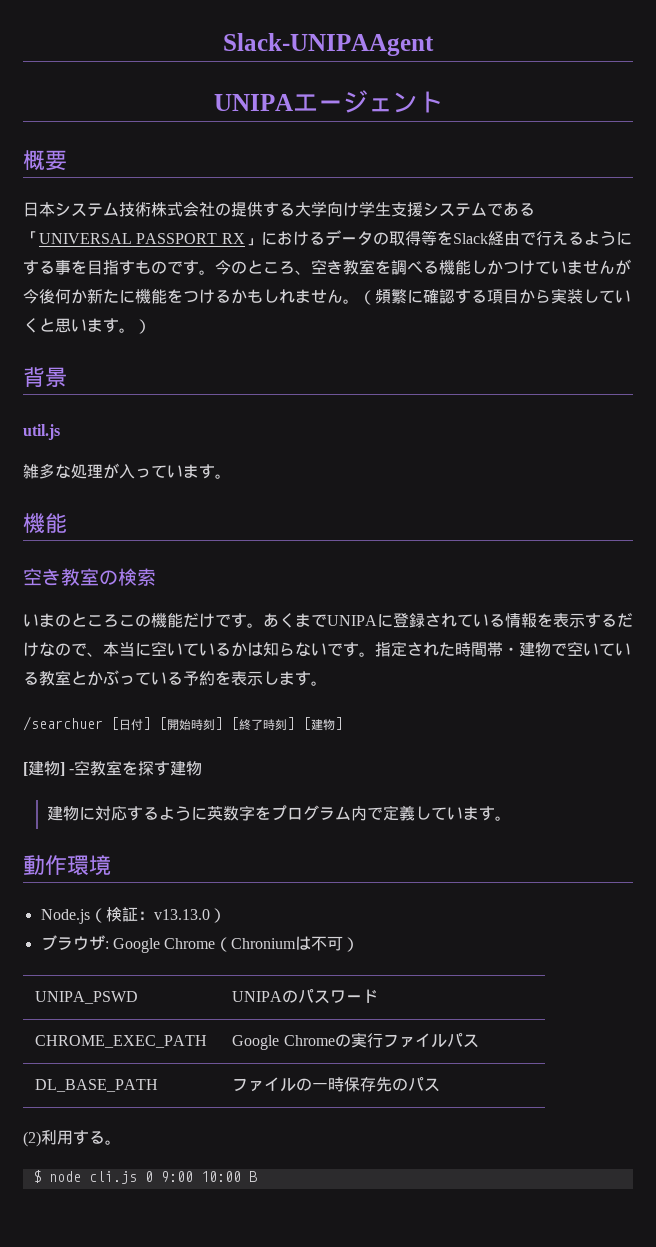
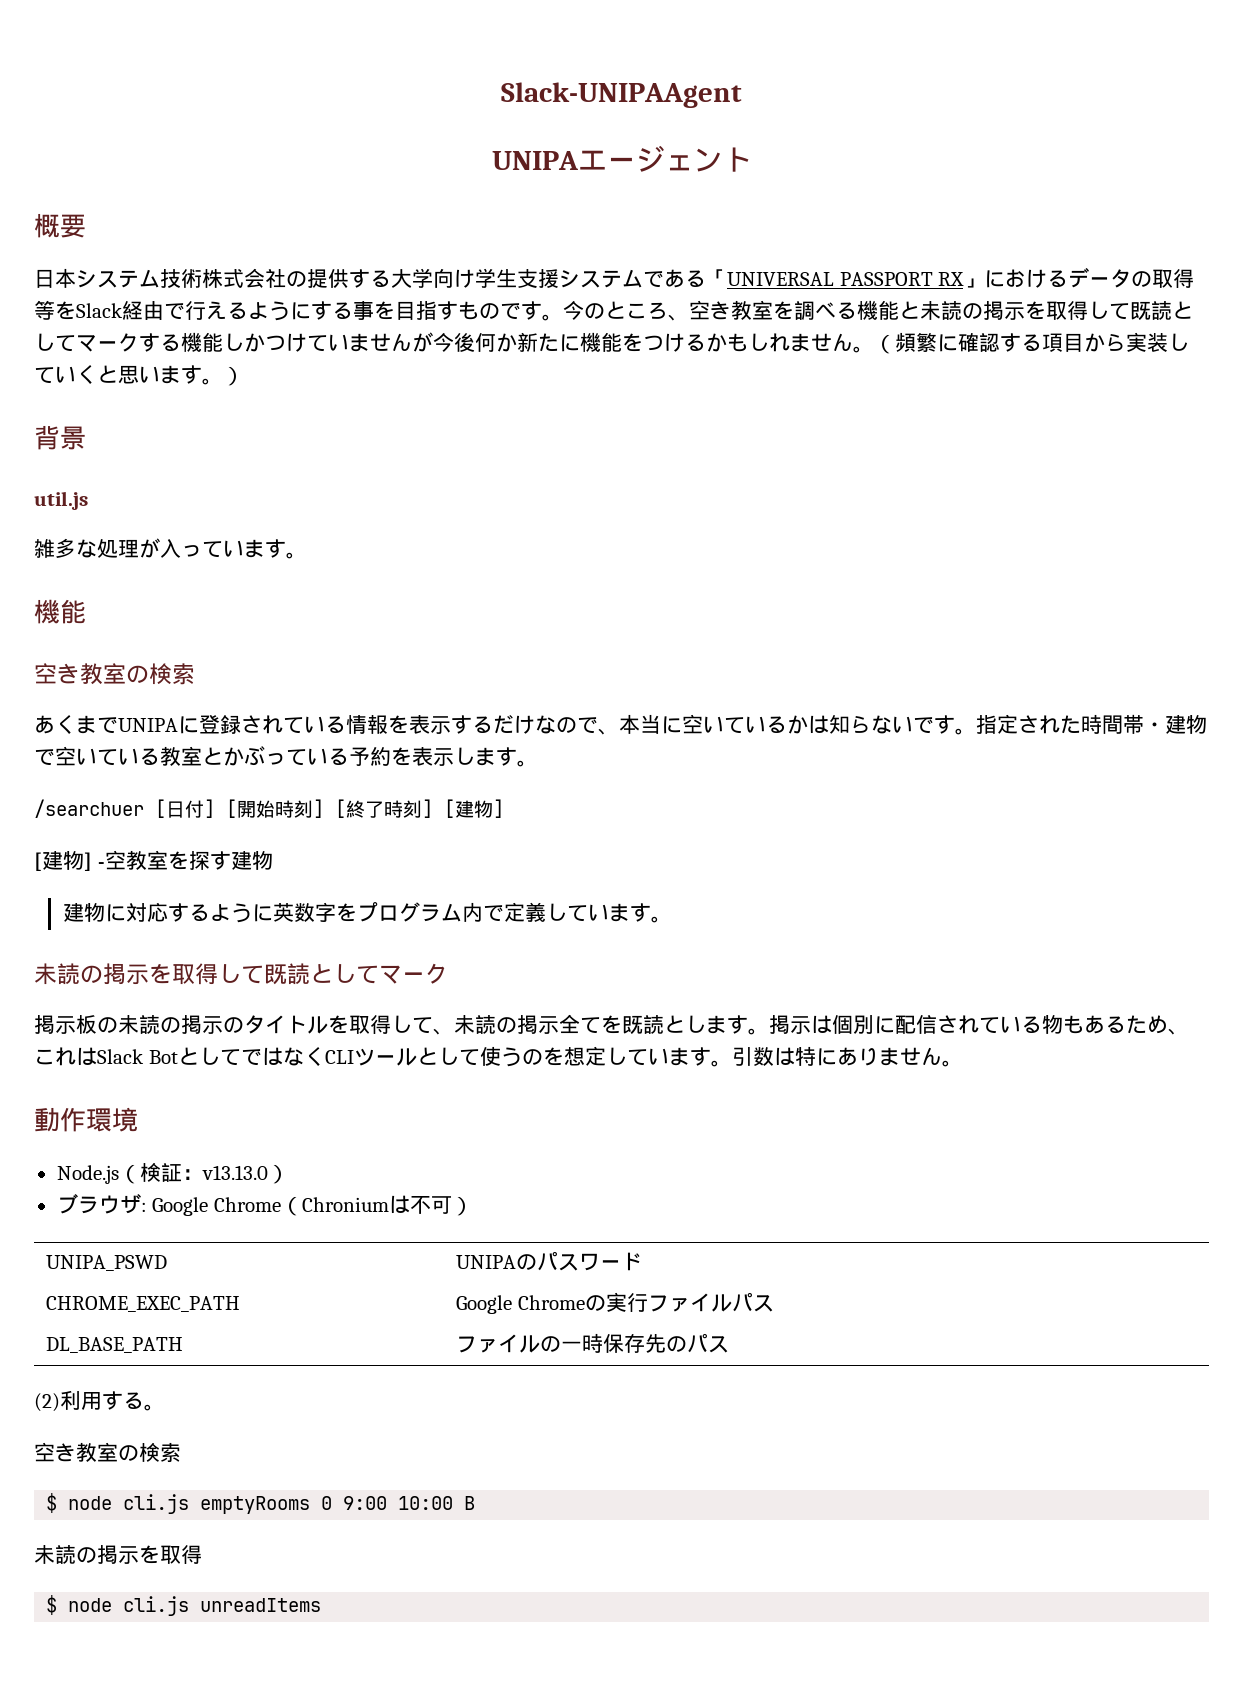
- 今のところ、空き教室を調べる機能しかつけていませんが今後何か新たに機能をつけるかもしれません。
+ 今のところ、空き教室を調べる機能と未読の掲示を取得して既読としてマークする機能しかつけていませんが今後何か新たに機能をつけるかもしれません。
- いまのところこの機能だけです。
  建物に対応するように英数字をプログラム内で定義しています。
+ 未読の掲示を取得して既読としてマーク
+ 掲示板の未読の掲示のタイトルを取得して、未読の掲示全てを既読とします。掲示は個別に配信されている物もあるため、これはSlack BotとしてではなくCLIツールとして使うのを想定しています。引数は特にありません。
  (2)利用する。
- $ node cli.js 0 9:00 10:00 B
+ 空き教室の検索
+ $ node cli.js emptyRooms 0 9:00 10:00 B
+ 未読の掲示を取得
+ $ node cli.js unreadItems

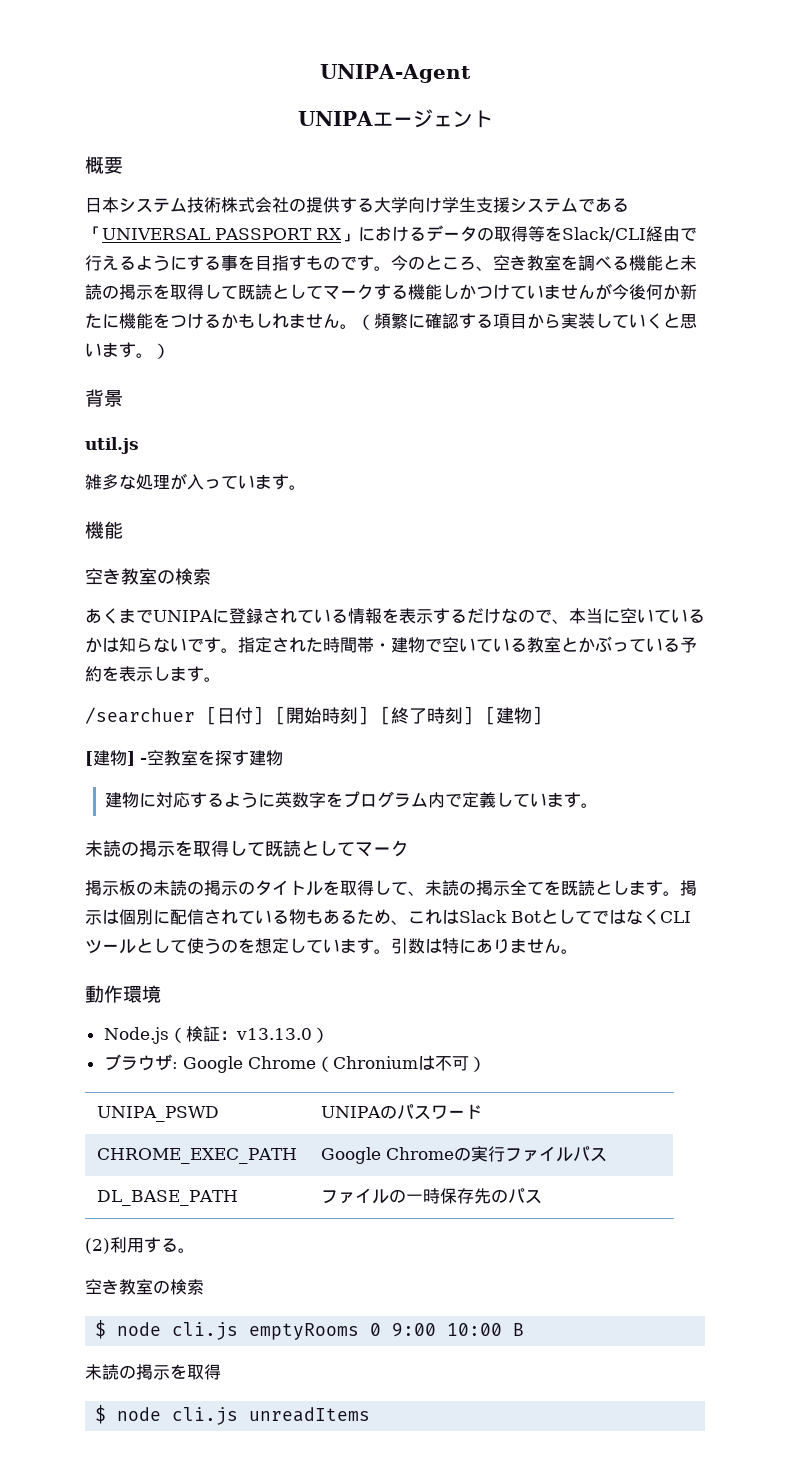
- Slack-UNIPAAgent
+ UNIPA-Agent
- 日本システム技術株式会社の提供する大学向け学生支援システムである「UNIVERSAL PASSPORT RX」におけるデータの取得等をSlack経由で行えるようにする事を目指すものです。
+ 日本システム技術株式会社の提供する大学向け学生支援システムである「UNIVERSAL PASSPORT RX」におけるデータの取得等をSlack/CLI経由で行えるようにする事を目指すものです。

